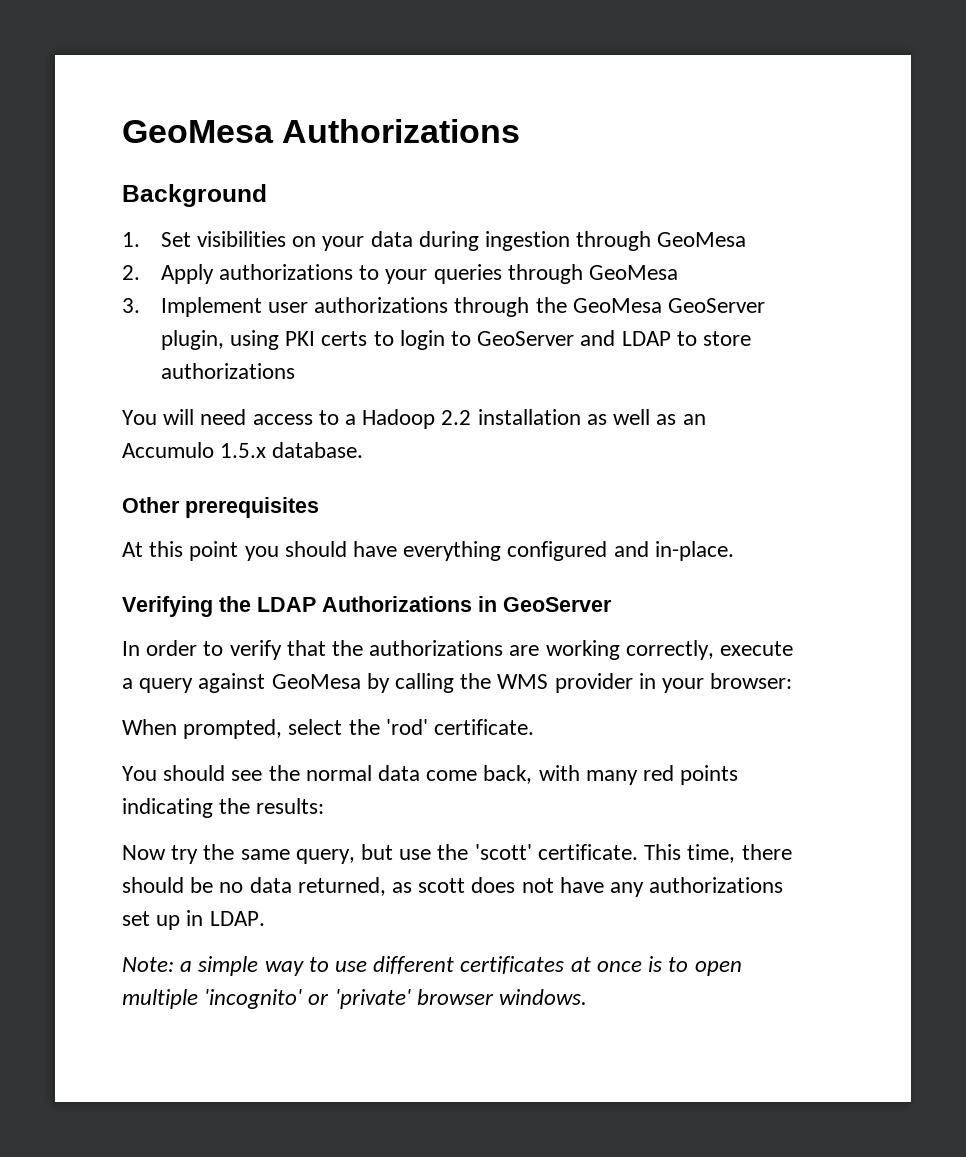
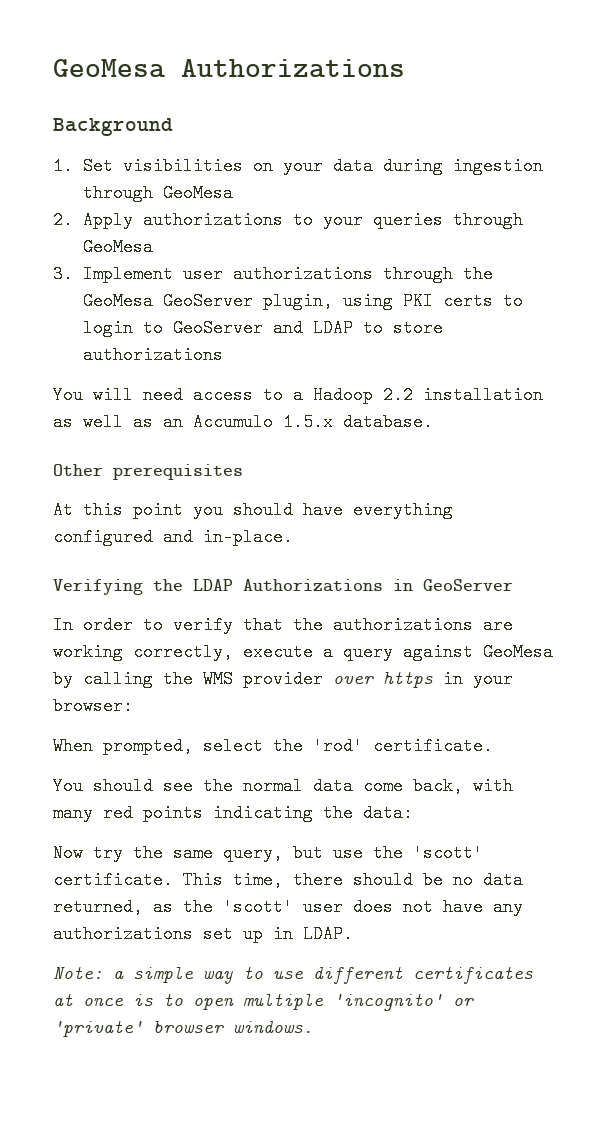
- In order to verify that the authorizations are working correctly, execute a query against GeoMesa by calling the WMS provider in your browser:
+ In order to verify that the authorizations are working correctly, execute a query against GeoMesa by calling the WMS provider over https in your browser:
- You should see the normal data come back, with many red points indicating the results:
+ You should see the normal data come back, with many red points indicating the data:
- This time, there should be no data returned, as scott does not have any authorizations set up in LDAP.
+ This time, there should be no data returned, as the 'scott' user does not have any authorizations set up in LDAP.

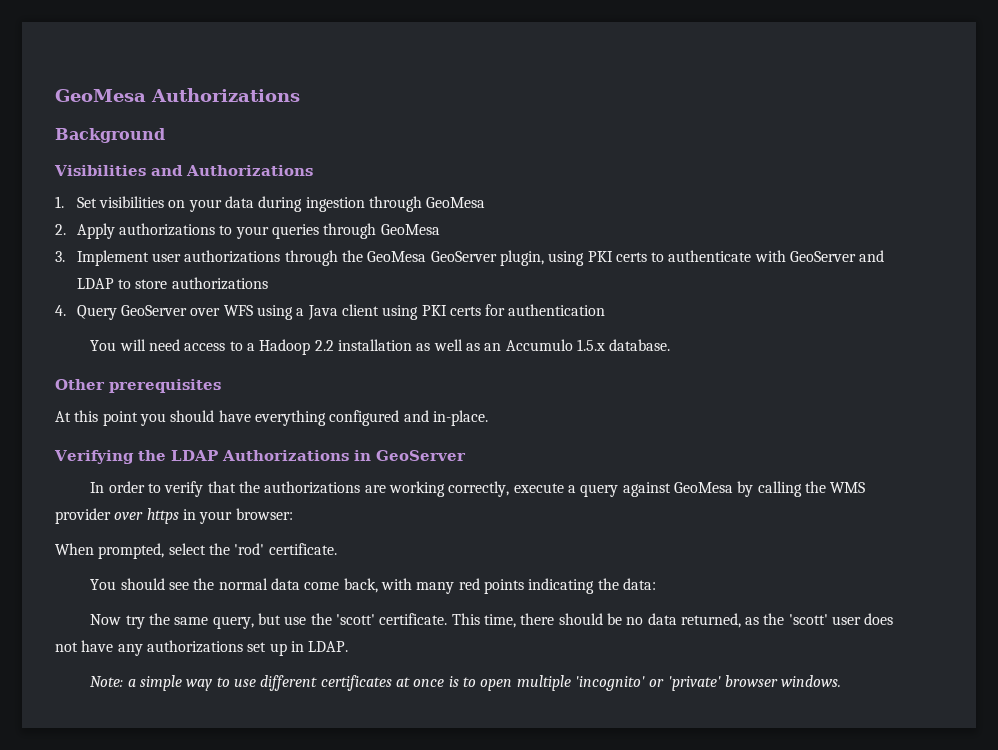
+ Visibilities and Authorizations
- 3. Implement user authorizations through the GeoMesa GeoServer plugin, using PKI certs to login to GeoServer and LDAP to store authorizations
+ 3. Implement user authorizations through the GeoMesa GeoServer plugin, using PKI certs to authenticate with GeoServer and LDAP to store authorizations
+ 4. Query GeoServer over WFS using a Java client using PKI certs for authentication

